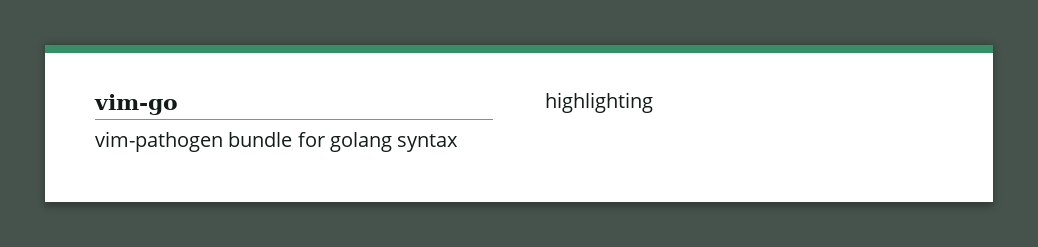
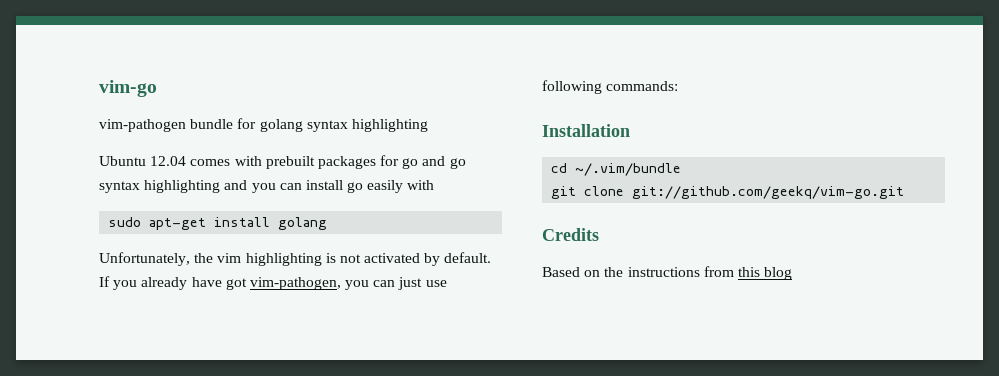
+ Ubuntu 12.04 comes with prebuilt packages for go and go syntax highlighting and you can install go easily with
+ sudo apt-get install golang
+ Unfortunately, the vim highlighting is not activated by default. If you already have got vim-pathogen, you can just use following commands:
+ Installation
+ cd ~/.vim/bundle
+ git clone git://github.com/geekq/vim-go.git
+ Credits
+ Based on the instructions from this blog

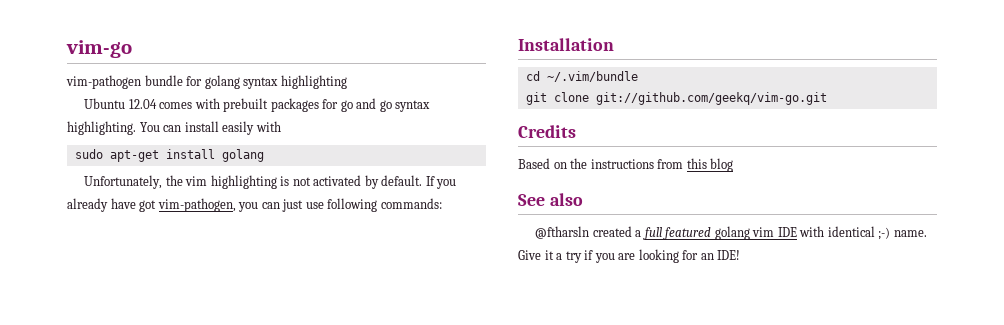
- Ubuntu 12.04 comes with prebuilt packages for go and go syntax highlighting and you can install go easily with
+ Ubuntu 12.04 comes with prebuilt packages for go and go syntax highlighting. You can install easily with
+ See also
+ @ftharsln created a full featured golang vim IDE with identical ;-) name. Give it a try if you are looking for an IDE!

